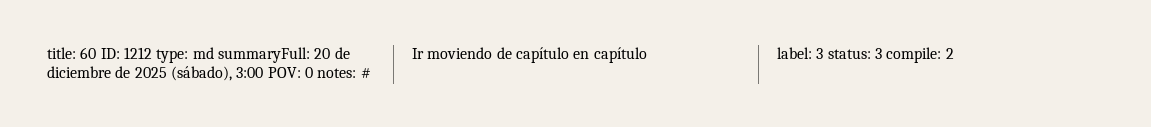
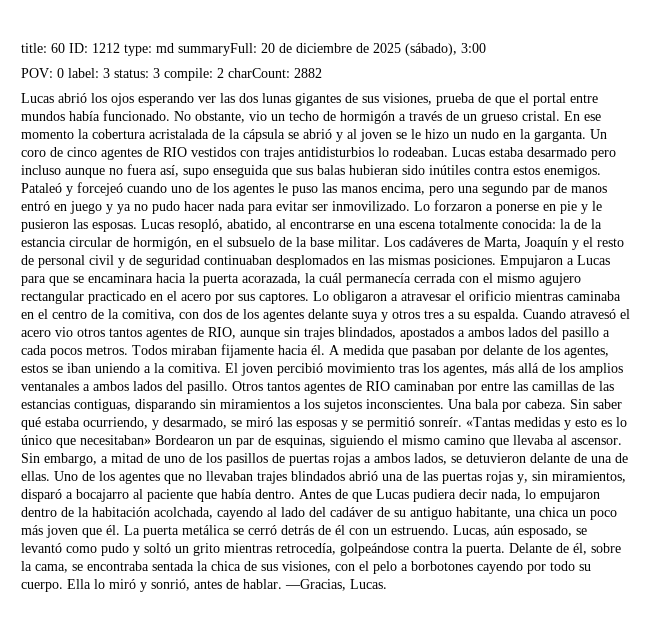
- title: 60 ID: 1212 type: md summaryFull: 20 de diciembre de 2025 (sábado), 3:00 POV: 0 notes: # Ir moviendo de capítulo en capítulo
- label: 3 status: 3 compile: 2
+ title: 60 ID: 1212 type: md summaryFull: 20 de diciembre de 2025 (sábado), 3:00
+ POV: 0 label: 3 status: 3 compile: 2 charCount: 2882
+ Lucas abrió los ojos esperando ver las dos lunas gigantes de sus visiones, prueba de que el portal entre mundos había funcionado. No obstante, vio un techo de hormigón a través de un grueso cristal. En ese momento la cobertura acristalada de la cápsula se abrió y al joven se le hizo un nudo en la garganta. Un coro de cinco agentes de RIO vestidos con trajes antidisturbios lo rodeaban. Lucas estaba desarmado pero incluso aunque no fuera así, supo enseguida que sus balas hubieran sido inútiles contra estos enemigos. Pataleó y forcejeó cuando uno de los agentes le puso las manos encima, pero una segundo par de manos entró en juego y ya no pudo hacer nada para evitar ser inmovilizado. Lo forzaron a ponerse en pie y le pusieron las esposas. Lucas resopló, abatido, al encontrarse en una escena totalmente conocida: la de la estancia circular de hormigón, en el subsuelo de la base militar. Los cadáveres de Marta, Joaquín y el resto de personal civil y de seguridad continuaban desplomados en las mismas posiciones. Empujaron a Lucas para que se encaminara hacia la puerta acorazada, la cuál permanecía cerrada con el mismo agujero rectangular practicado en el acero por sus captores. Lo obligaron a atravesar el orificio mientras caminaba en el centro de la comitiva, con dos de los agentes delante suya y otros tres a su espalda. Cuando atravesó el acero vio otros tantos agentes de RIO, aunque sin trajes blindados, apostados a ambos lados del pasillo a cada pocos metros. Todos miraban fijamente hacia él. A medida que pasaban por delante de los agentes, estos se iban uniendo a la comitiva. El joven percibió movimiento tras los agentes, más allá de los amplios ventanales a ambos lados del pasillo. Otros tantos agentes de RIO caminaban por entre las camillas de las estancias contiguas, disparando sin miramientos a los sujetos inconscientes. Una bala por cabeza. Sin saber qué estaba ocurriendo, y desarmado, se miró las esposas y se permitió sonreír. «Tantas medidas y esto es lo único que necesitaban» Bordearon un par de esquinas, siguiendo el mismo camino que llevaba al ascensor. Sin embargo, a mitad de uno de los pasillos de puertas rojas a ambos lados, se detuvieron delante de una de ellas. Uno de los agentes que no llevaban trajes blindados abrió una de las puertas rojas y, sin miramientos, disparó a bocajarro al paciente que había dentro. Antes de que Lucas pudiera decir nada, lo empujaron dentro de la habitación acolchada, cayendo al lado del cadáver de su antiguo habitante, una chica un poco más joven que él. La puerta metálica se cerró detrás de él con un estruendo. Lucas, aún esposado, se levantó como pudo y soltó un grito mientras retrocedía, golpeándose contra la puerta. Delante de él, sobre la cama, se encontraba sentada la chica de sus visiones, con el pelo a borbotones cayendo por todo su cuerpo. Ella lo miró y sonrió, antes de hablar. —Gracias, Lucas.

